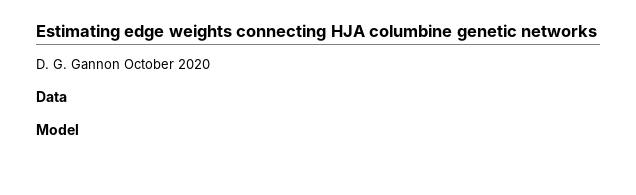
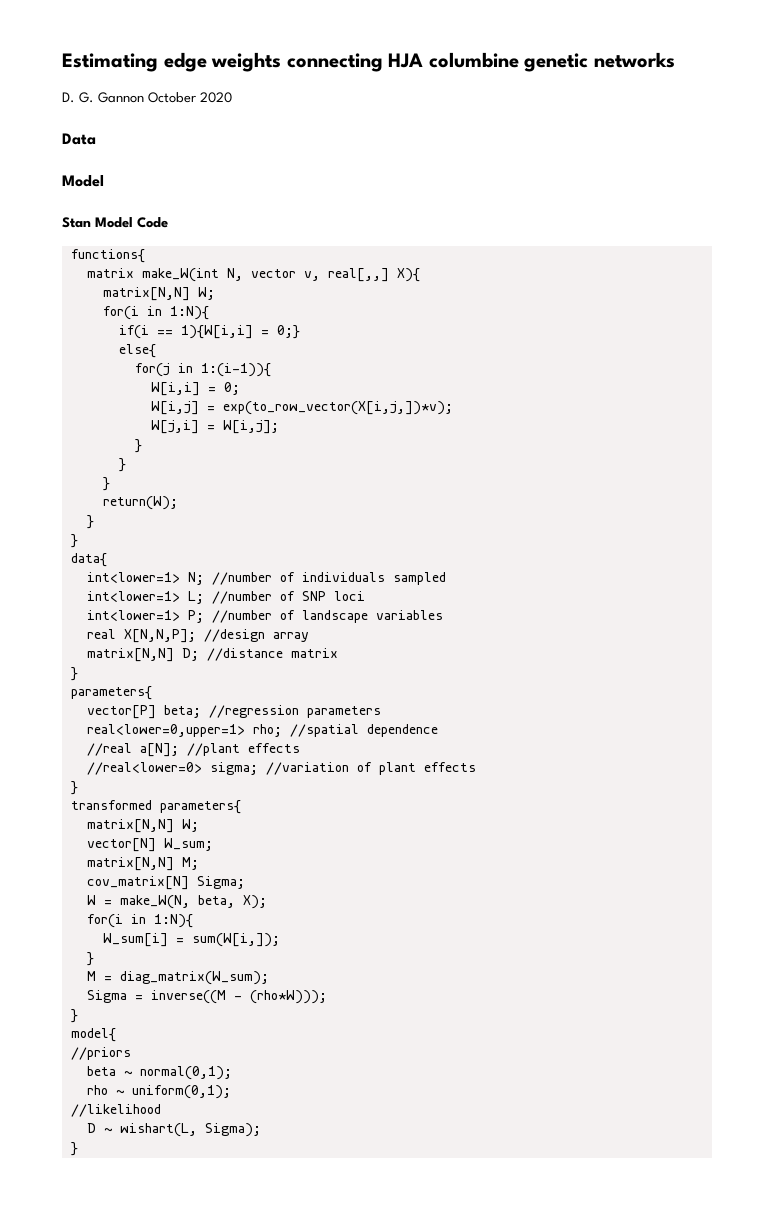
+ Stan Model Code
+ functions{
+ matrix make_W(int N, vector v, real[,,] X){
+ matrix[N,N] W;
+ for(i in 1:N){
+ if(i == 1){W[i,i] = 0;}
+ else{
+ for(j in 1:(i-1)){
+ W[i,i] = 0;
+ W[i,j] = exp(to_row_vector(X[i,j,])*v);
+ W[j,i] = W[i,j];
+ }
+ }
+ }
+ return(W);
+ }
+ }
+ data{
+ int<lower=1> N; //number of individuals sampled
+ int<lower=1> L; //number of SNP loci
+ int<lower=1> P; //number of landscape variables
+ real X[N,N,P]; //design array
+ matrix[N,N] D; //distance matrix
+ }
+ parameters{
+ vector[P] beta; //regression parameters
+ real<lower=0,upper=1> rho; //spatial dependence
+ //real a[N]; //plant effects
+ //real<lower=0> sigma; //variation of plant effects
+ }
+ transformed parameters{
+ matrix[N,N] W;
+ vector[N] W_sum;
+ matrix[N,N] M;
+ cov_matrix[N] Sigma;
+ W = make_W(N, beta, X);
+ for(i in 1:N){
+ W_sum[i] = sum(W[i,]);
+ }
+ M = diag_matrix(W_sum);
+ Sigma = inverse((M - (rho*W)));
+ }
+ model{
+ //priors
+ beta ~ normal(0,1);
+ rho ~ uniform(0,1);
+ //likelihood
+ D ~ wishart(L, Sigma);
+ }

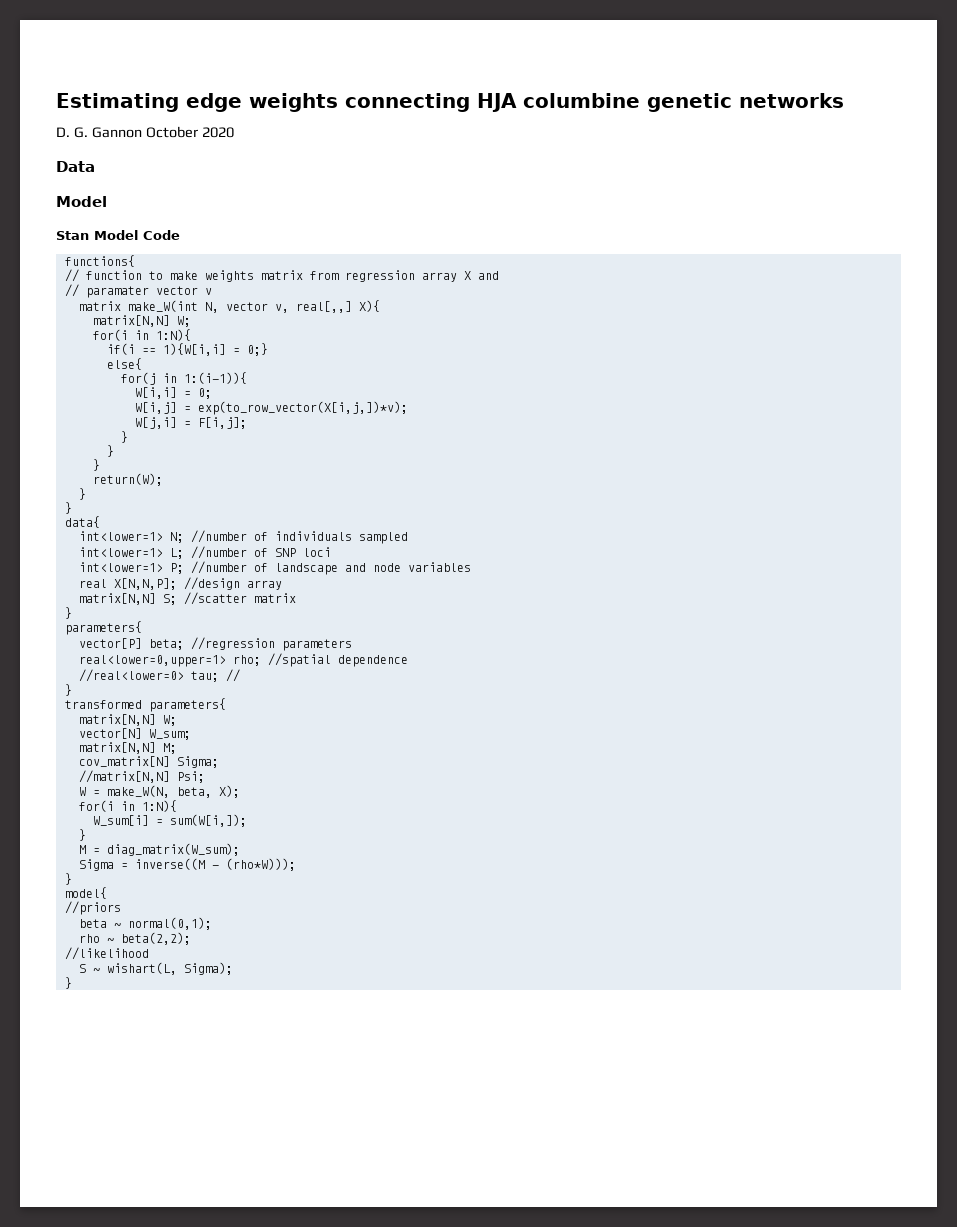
+ // function to make weights matrix from regression array X and
+ // paramater vector v
- W[j,i] = W[i,j];
+ W[j,i] = F[i,j];
- int<lower=1> P; //number of landscape variables
+ int<lower=1> P; //number of landscape and node variables
- matrix[N,N] D; //distance matrix
+ matrix[N,N] S; //scatter matrix
- //real a[N]; //plant effects
- //real<lower=0> sigma; //variation of plant effects
+ //real<lower=0> tau; //
+ //matrix[N,N] Psi;
- rho ~ uniform(0,1);
+ rho ~ beta(2,2);
- D ~ wishart(L, Sigma);
+ S ~ wishart(L, Sigma);

